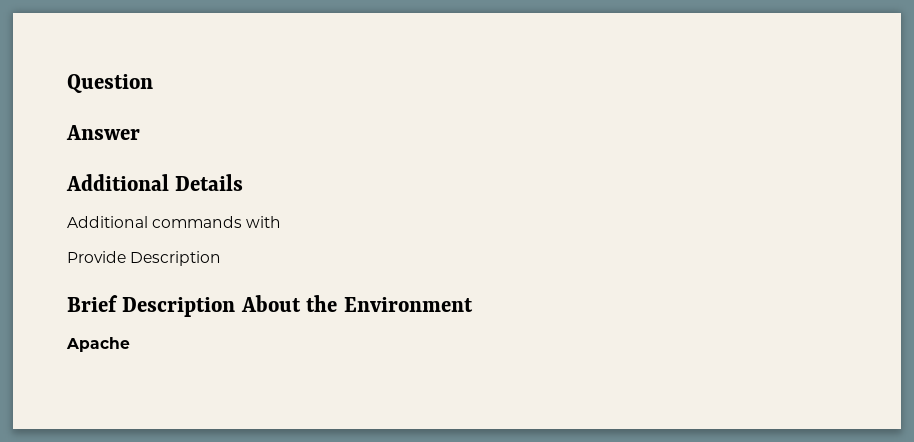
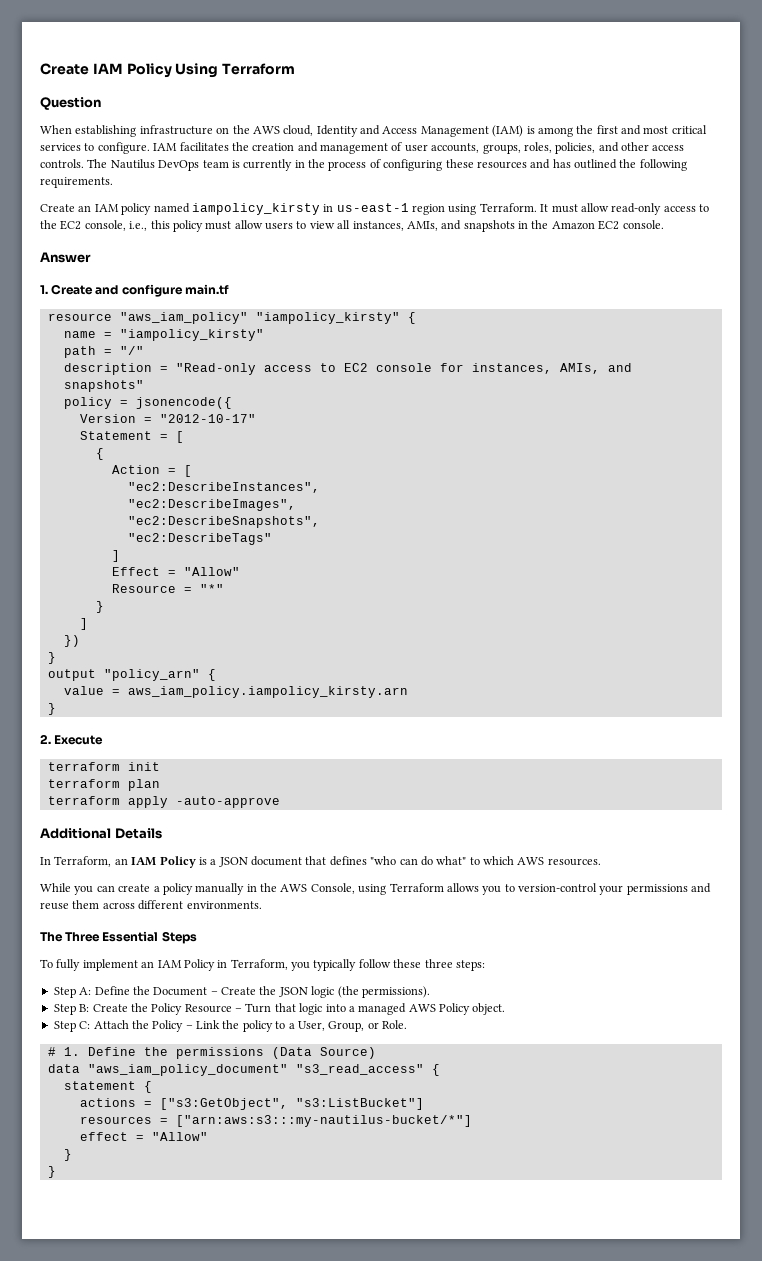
+ Create IAM Policy Using Terraform
  Question
+ When establishing infrastructure on the AWS cloud, Identity and Access Management (IAM) is among the first and most critical services to configure. IAM facilitates the creation and management of user accounts, groups, roles, policies, and other access controls. The Nautilus DevOps team is currently in the process of configuring these resources and has outlined the following requirements.
+ Create an IAM policy named iampolicy_kirsty in us-east-1 region using Terraform. It must allow read-only access to the EC2 console, i.e., this policy must allow users to view all instances, AMIs, and snapshots in the Amazon EC2 console.
  Answer
+ 1. Create and configure main.tf
+ resource "aws_iam_policy" "iampolicy_kirsty" {
+ name = "iampolicy_kirsty"
+ path = "/"
+ description = "Read-only access to EC2 console for instances, AMIs, and snapshots"
+ policy = jsonencode({
+ Version = "2012-10-17"
+ Statement = [
+ {
+ Action = [
+ "ec2:DescribeInstances",
+ "ec2:DescribeImages",
+ "ec2:DescribeSnapshots",
+ "ec2:DescribeTags"
+ ]
+ Effect = "Allow"
+ Resource = "*"
+ }
+ ]
+ })
+ }
+ output "policy_arn" {
+ value = aws_iam_policy.iampolicy_kirsty.arn
+ }
+ 2. Execute
+ terraform init
+ terraform plan
+ terraform apply -auto-approve
  Additional Details
- Additional commands with
- Provide Description
- Brief Description About the Environment
- Apache
+ In Terraform, an IAM Policy is a JSON document that defines "who can do what" to which AWS resources.
+ While you can create a policy manually in the AWS Console, using Terraform allows you to version-control your permissions and reuse them across different environments.
+ The Three Essential Steps
+ To fully implement an IAM Policy in Terraform, you typically follow these three steps:
+ Step A: Define the Document – Create the JSON logic (the permissions).
+ Step B: Create the Policy Resource – Turn that logic into a managed AWS Policy object.
+ Step C: Attach the Policy – Link the policy to a User, Group, or Role.
+ # 1. Define the permissions (Data Source)
+ data "aws_iam_policy_document" "s3_read_access" {
+ statement {
+ actions = ["s3:GetObject", "s3:ListBucket"]
+ resources = ["arn:aws:s3:::my-nautilus-bucket/*"]
+ effect = "Allow"
+ }
+ }

